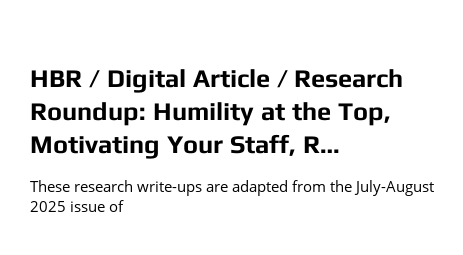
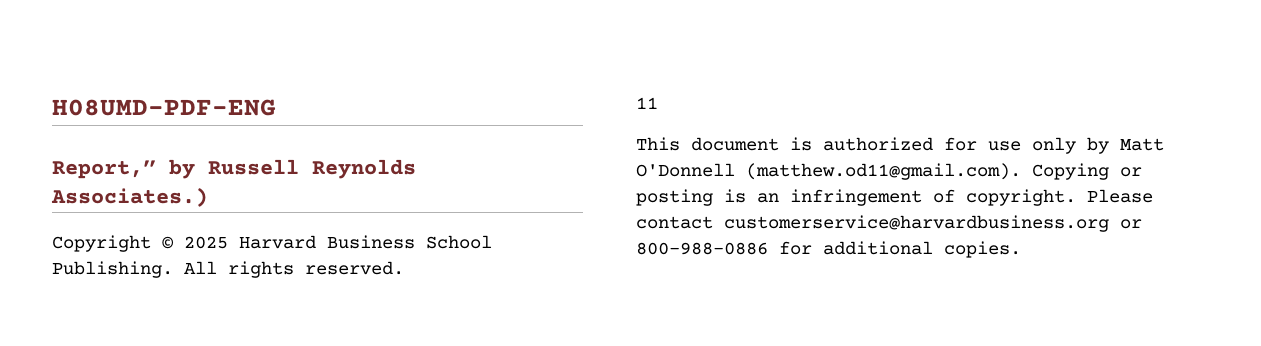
- HBR / Digital Article / Research Roundup: Humility at the Top, Motivating Your Staff, R…
- These research write-ups are adapted from the July-August 2025 issue of
+ H08UMD-PDF-ENG
+ Report,” by Russell Reynolds Associates.)
+ Copyright © 2025 Harvard Business School Publishing. All rights reserved.
+ 11
+ This document is authorized for use only by Matt O'Donnell (matthew.od11@gmail.com). Copying or posting is an infringement of copyright. Please contact customerservice@harvardbusiness.org or 800-988-0886 for additional copies.

